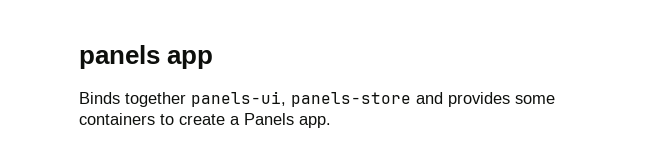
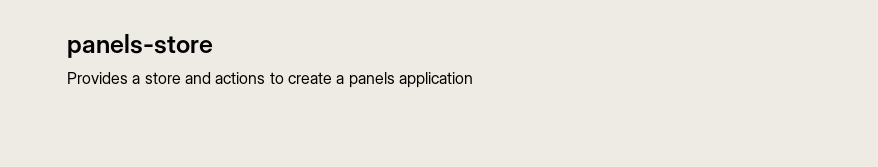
- panels app
- Binds together panels-ui, panels-store and provides some containers to create a Panels app.
+ panels-store
+ Provides a store and actions to create a panels application

